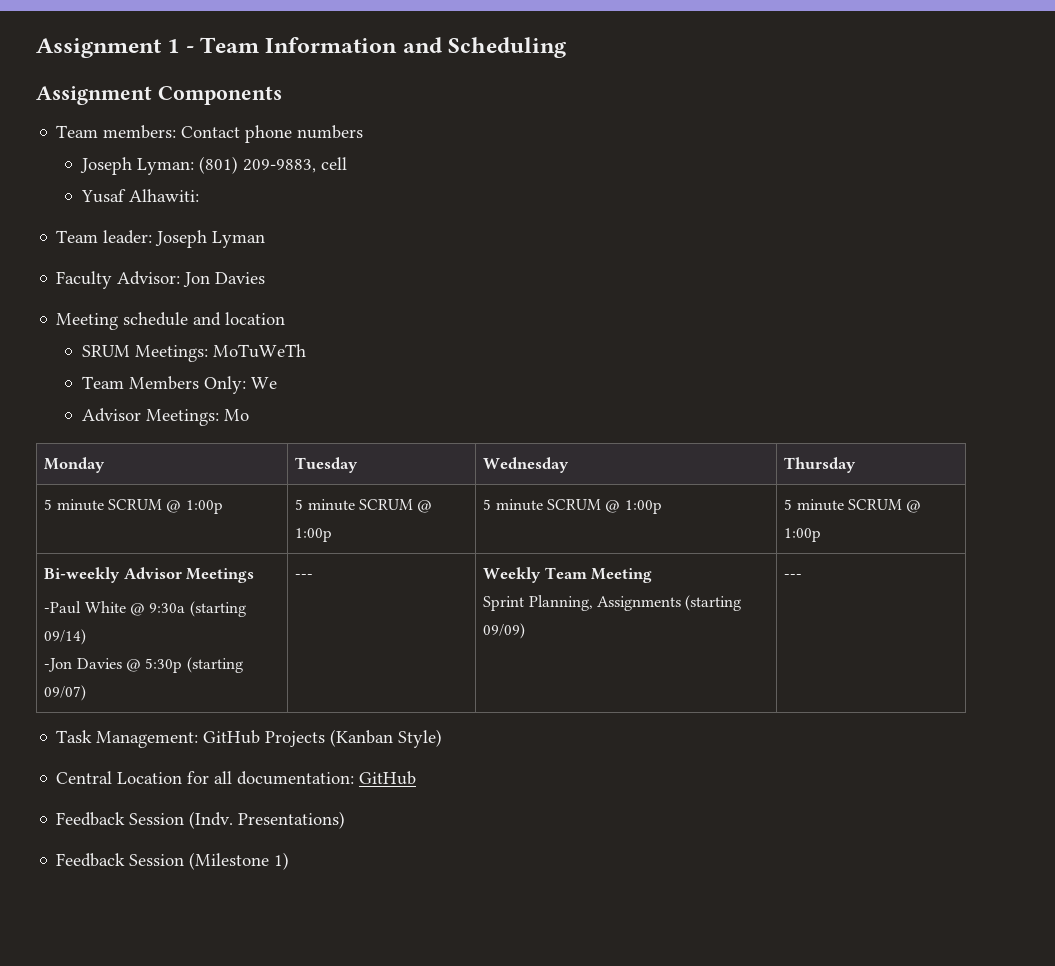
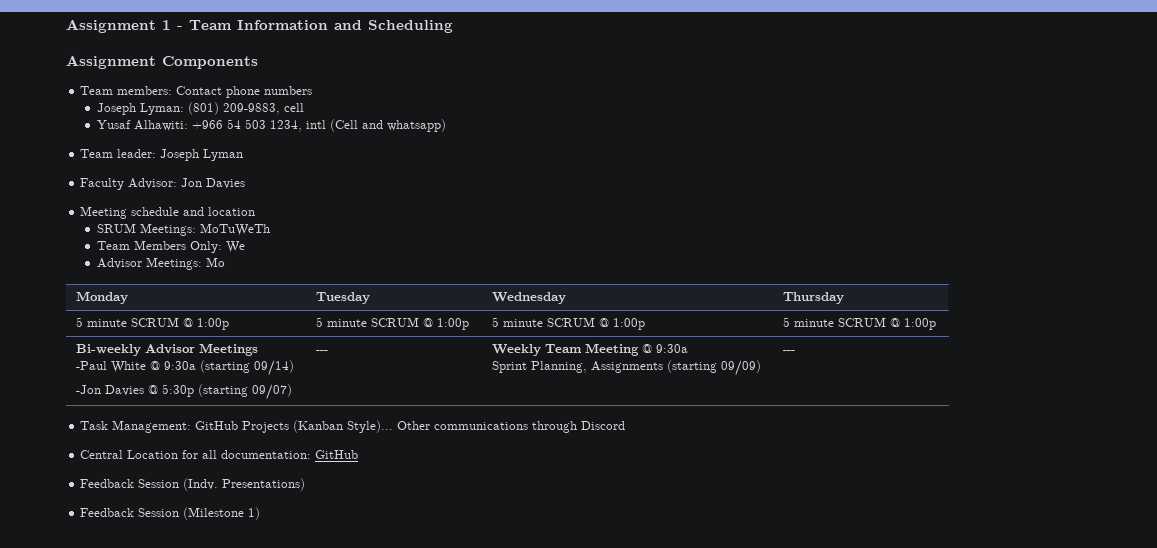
- Yusaf Alhawiti:
+ Yusaf Alhawiti: +966 54 503 1234, intl (Cell and whatsapp)
  Bi-weekly Advisor Meetings
  -Paul White @ 9:30a (starting 09/14)
- -Jon Davies @ 5:30p (starting 09/07) | --- | Weekly Team Meeting
+ -Jon Davies @ 5:30p (starting 09/07) | --- | Weekly Team Meeting @ 9:30a
- Task Management: GitHub Projects (Kanban Style)
+ Task Management: GitHub Projects (Kanban Style)... Other communications through Discord

